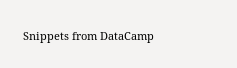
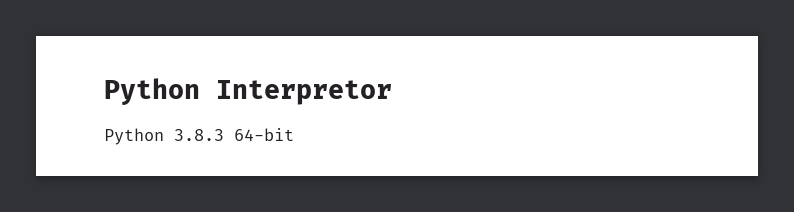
- Snippets from DataCamp
+ Python Interpretor
+ Python 3.8.3 64-bit

